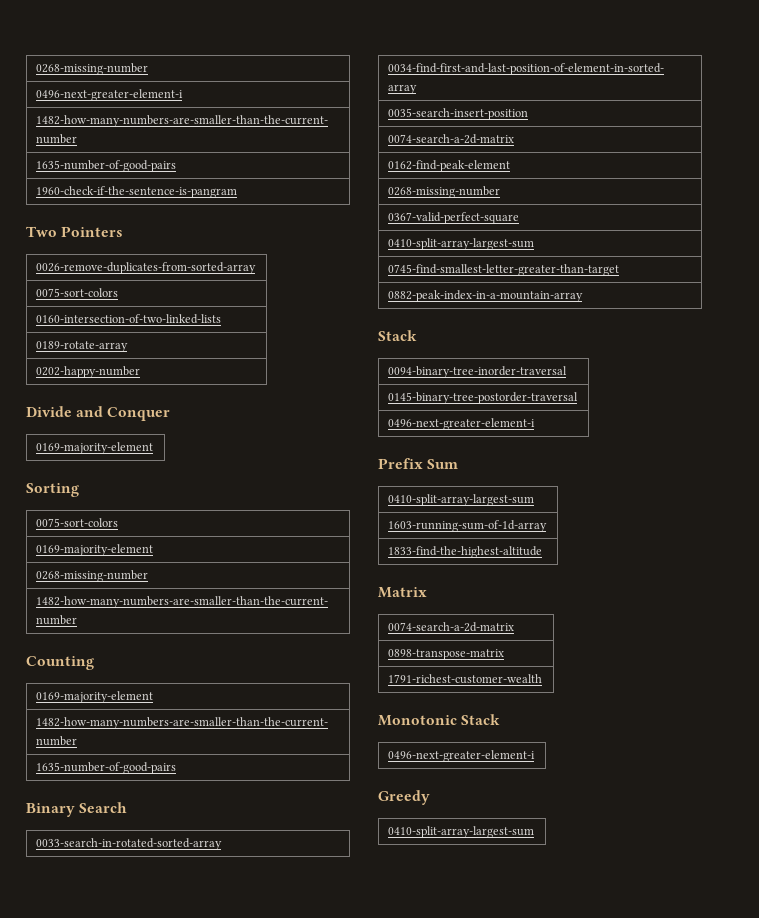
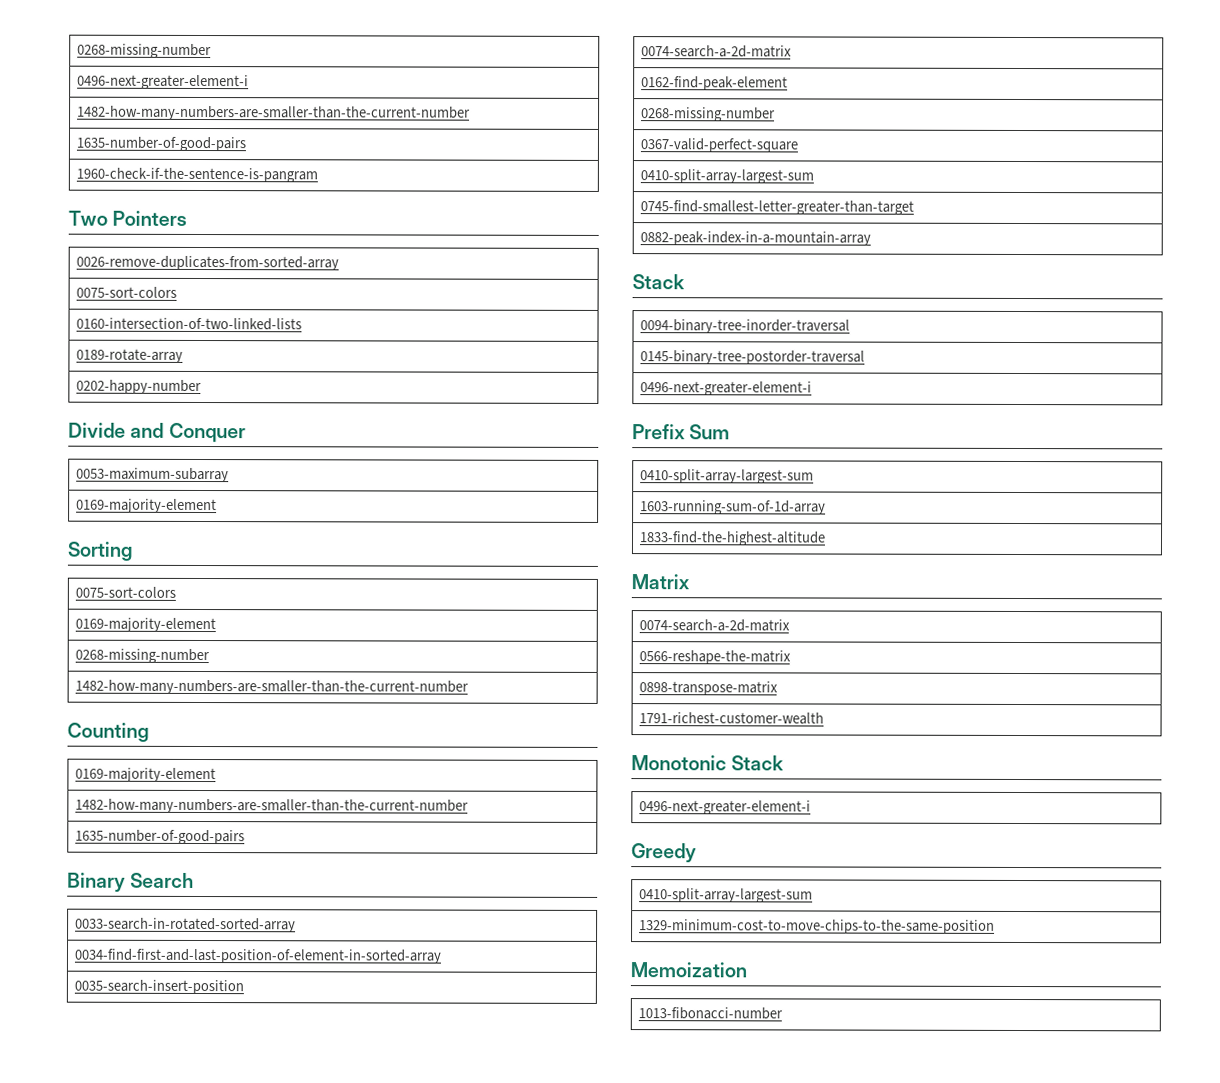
+ 0053-maximum-subarray
+ 0566-reshape-the-matrix
+ 1329-minimum-cost-to-move-chips-to-the-same-position
+ Memoization
+ 1013-fibonacci-number

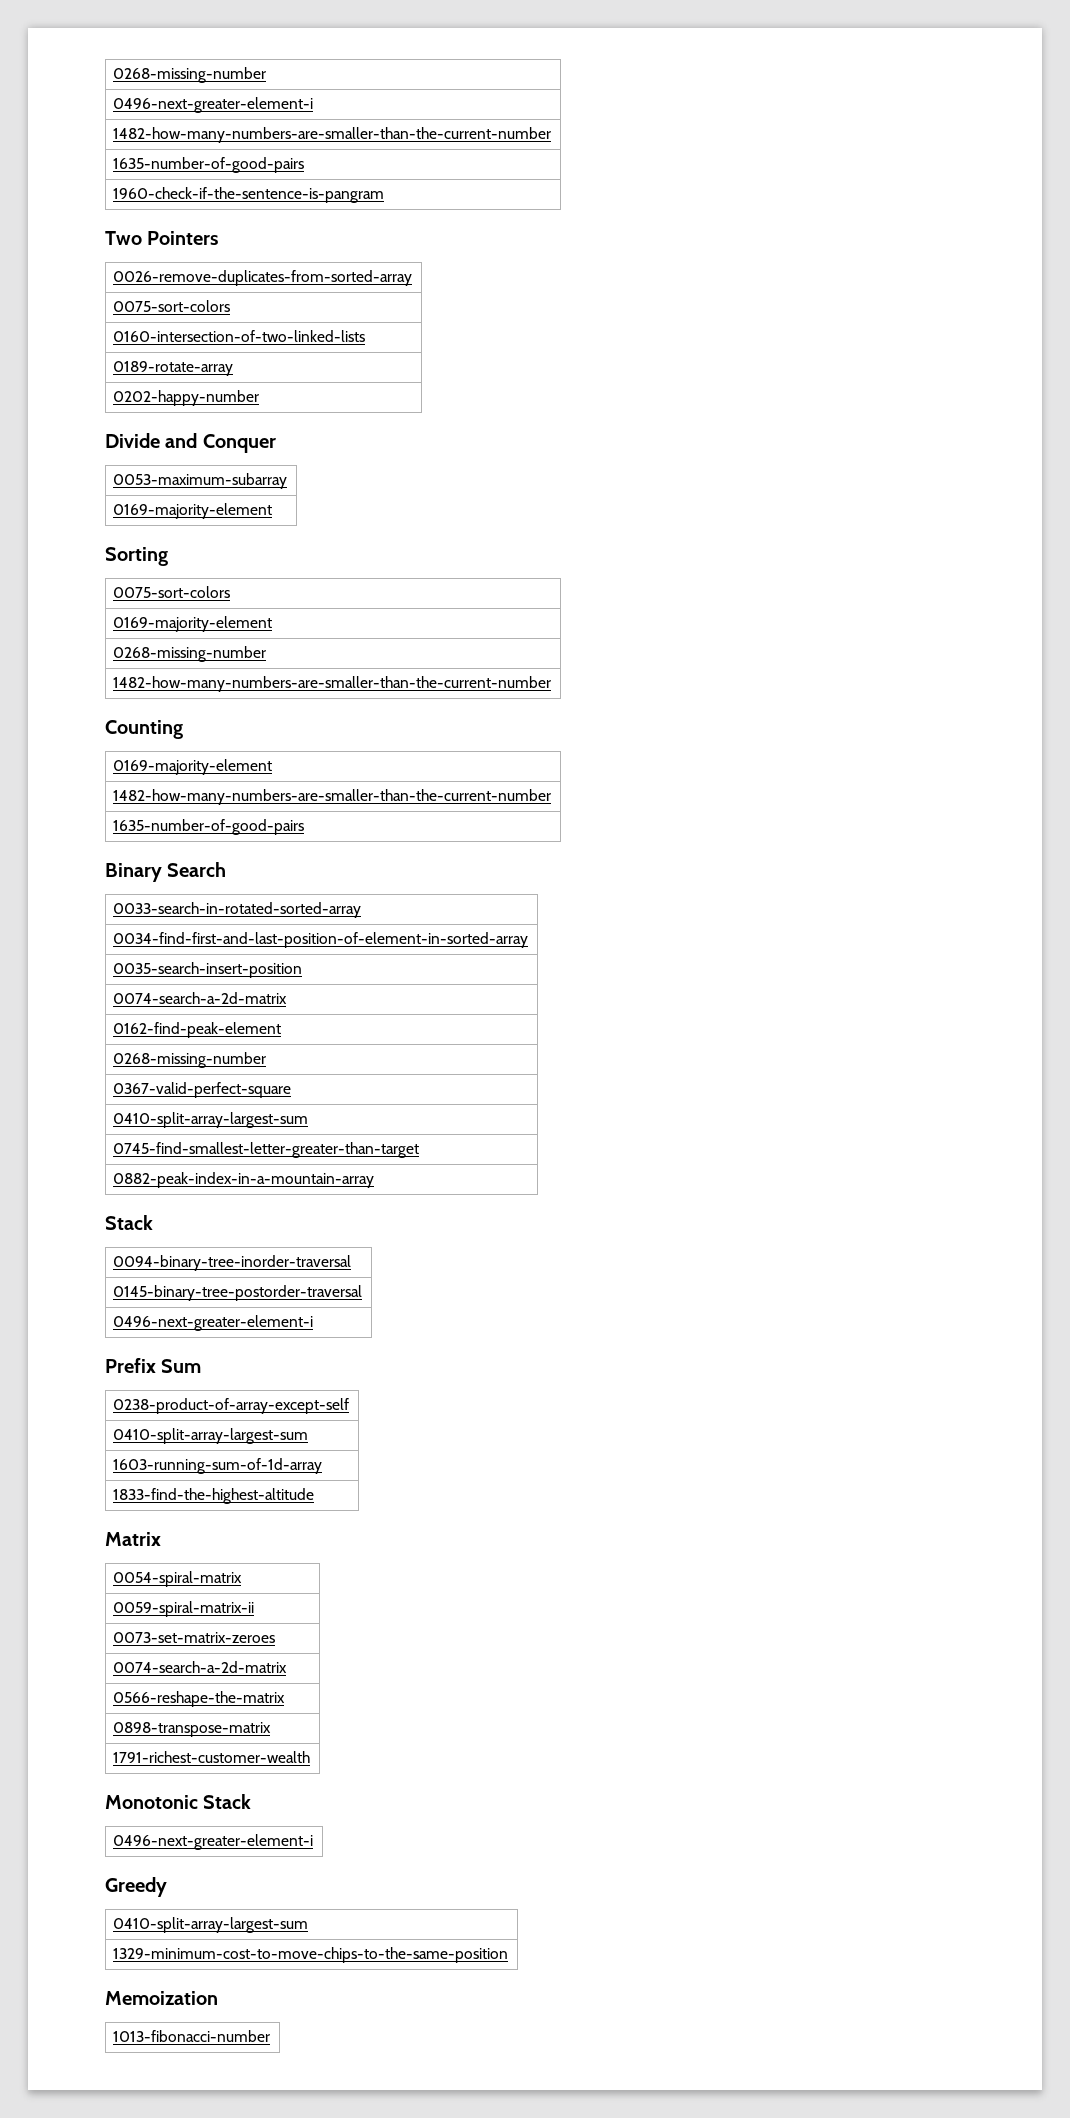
+ 0238-product-of-array-except-self
+ 0054-spiral-matrix
+ 0059-spiral-matrix-ii
+ 0073-set-matrix-zeroes

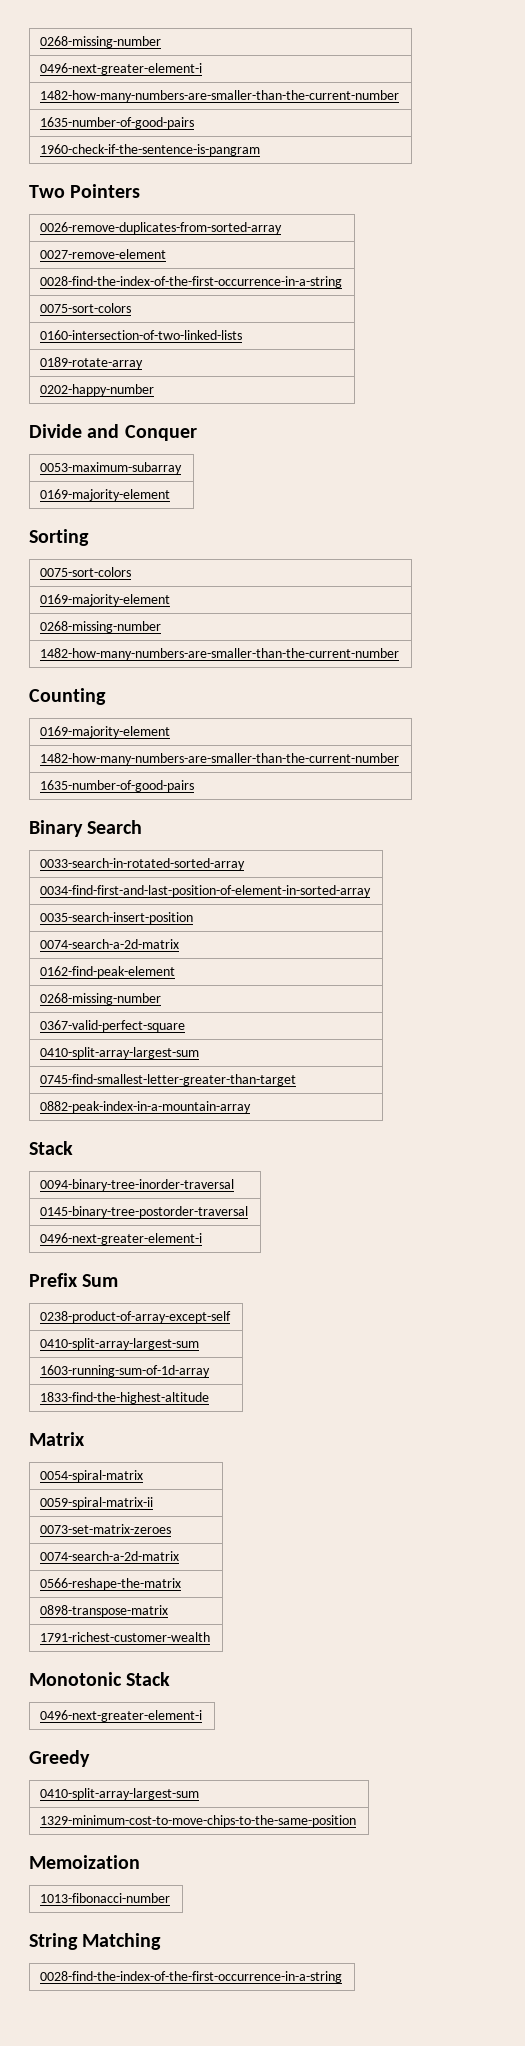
+ 0027-remove-element
+ 0028-find-the-index-of-the-first-occurrence-in-a-string
+ String Matching
+ 0028-find-the-index-of-the-first-occurrence-in-a-string

